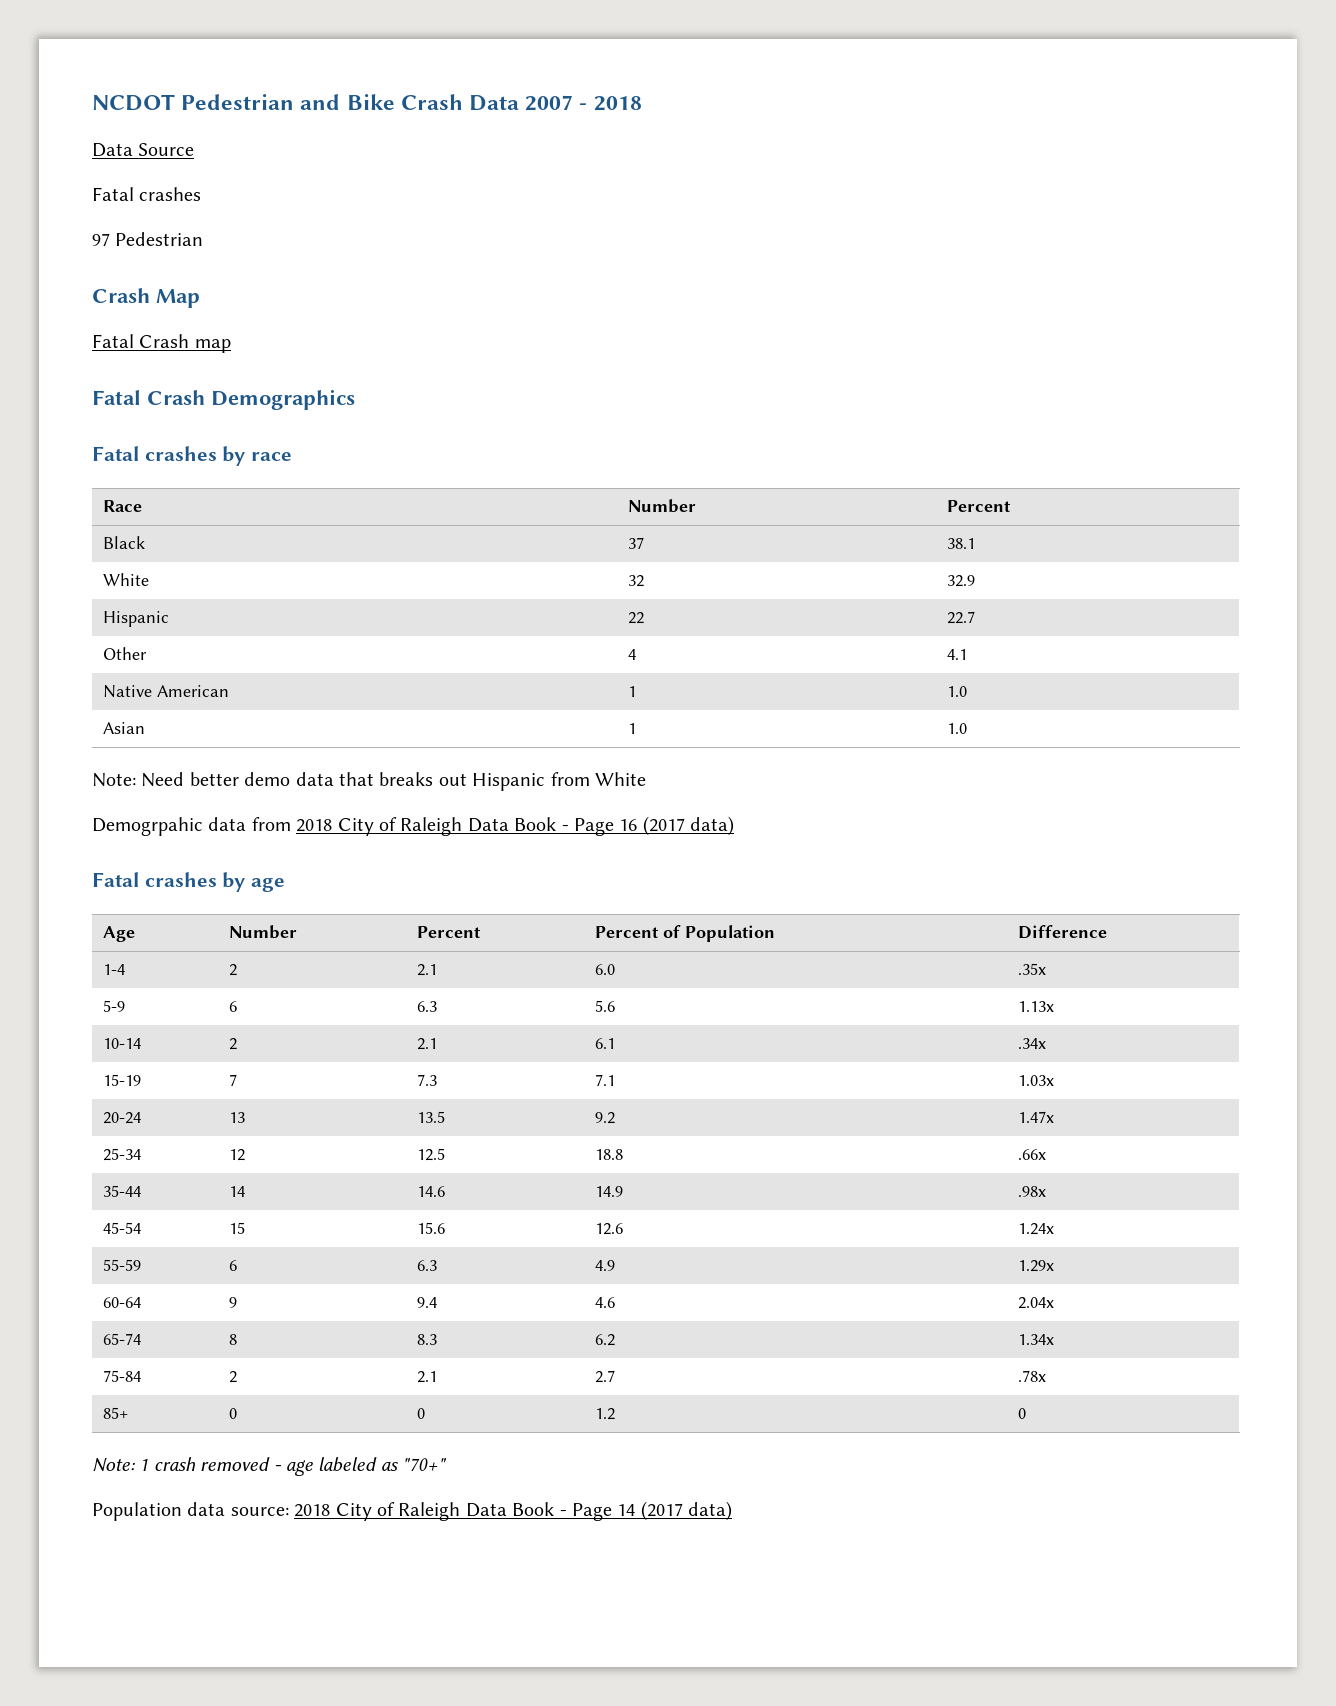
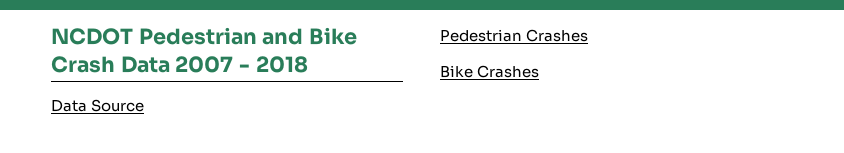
  Data Source
- Fatal crashes
- 97 Pedestrian
- Crash Map
- Fatal Crash map
- Fatal Crash Demographics
- Fatal crashes by race
- Race | Number | Percent
- Black | 37 | 38.1
- White | 32 | 32.9
- Hispanic | 22 | 22.7
- Other | 4 | 4.1
- Native American | 1 | 1.0
- Asian | 1 | 1.0
- Note: Need better demo data that breaks out Hispanic from White
- Demogrpahic data from 2018 City of Raleigh Data Book - Page 16 (2017 data)
- Fatal crashes by age
- Age | Number | Percent | Percent of Population | Difference
- 1-4 | 2 | 2.1 | 6.0 | .35x
- 5-9 | 6 | 6.3 | 5.6 | 1.13x
- 10-14 | 2 | 2.1 | 6.1 | .34x
- 15-19 | 7 | 7.3 | 7.1 | 1.03x
- 20-24 | 13 | 13.5 | 9.2 | 1.47x
- 25-34 | 12 | 12.5 | 18.8 | .66x
- 35-44 | 14 | 14.6 | 14.9 | .98x
- 45-54 | 15 | 15.6 | 12.6 | 1.24x
- 55-59 | 6 | 6.3 | 4.9 | 1.29x
- 60-64 | 9 | 9.4 | 4.6 | 2.04x
- 65-74 | 8 | 8.3 | 6.2 | 1.34x
- 75-84 | 2 | 2.1 | 2.7 | .78x
- 85+ | 0 | 0 | 1.2 | 0
- Note: 1 crash removed - age labeled as "70+"
- Population data source: 2018 City of Raleigh Data Book - Page 14 (2017 data)
+ Pedestrian Crashes
+ Bike Crashes

